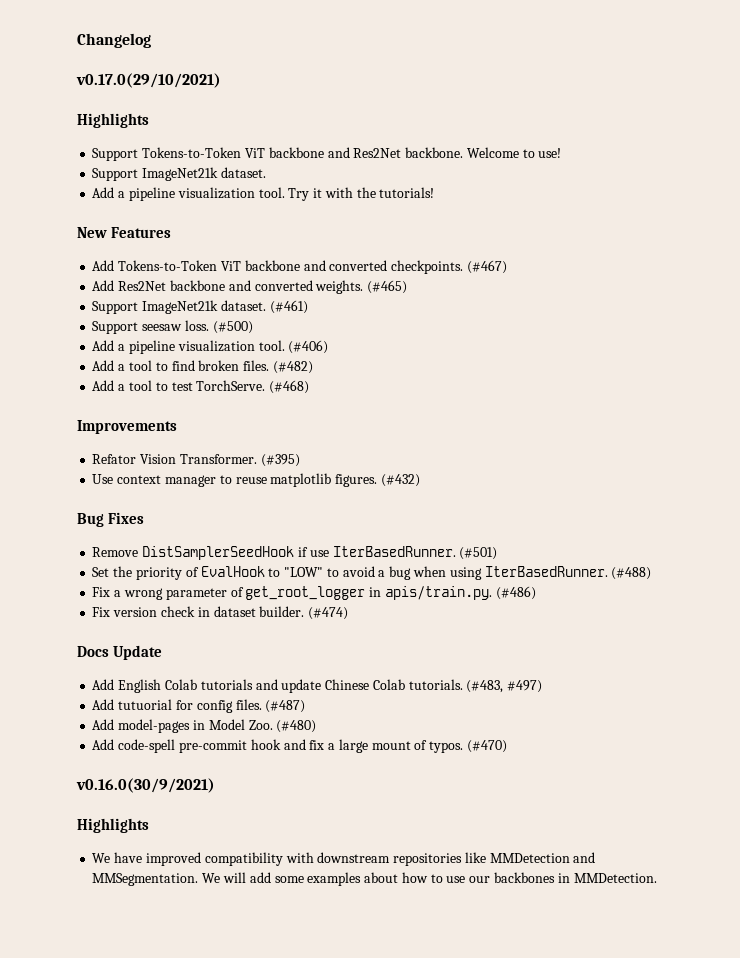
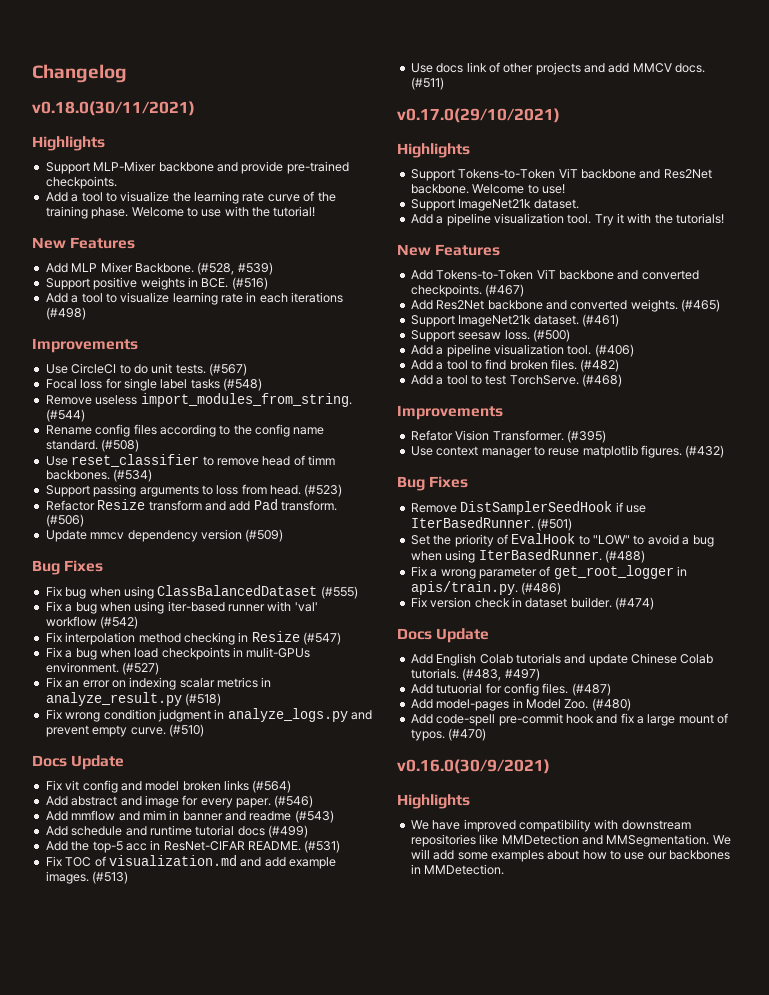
+ v0.18.0(30/11/2021)
+ Highlights
+ Support MLP-Mixer backbone and provide pre-trained checkpoints.
+ Add a tool to visualize the learning rate curve of the training phase. Welcome to use with the tutorial!
+ New Features
+ Add MLP Mixer Backbone. (#528, #539)
+ Support positive weights in BCE. (#516)
+ Add a tool to visualize learning rate in each iterations (#498)
+ Improvements
+ Use CircleCI to do unit tests. (#567)
+ Focal loss for single label tasks (#548)
+ Remove useless import_modules_from_string. (#544)
+ Rename config files according to the config name standard. (#508)
+ Use reset_classifier to remove head of timm backbones. (#534)
+ Support passing arguments to loss from head. (#523)
+ Refactor Resize transform and add Pad transform. (#506)
+ Update mmcv dependency version (#509)
+ Bug Fixes
+ Fix bug when using ClassBalancedDataset (#555)
+ Fix a bug when using iter-based runner with 'val' workflow (#542)
+ Fix interpolation method checking in Resize (#547)
+ Fix a bug when load checkpoints in mulit-GPUs environment. (#527)
+ Fix an error on indexing scalar metrics in analyze_result.py (#518)
+ Fix wrong condition judgment in analyze_logs.py and prevent empty curve. (#510)
+ Docs Update
+ Fix vit config and model broken links (#564)
+ Add abstract and image for every paper. (#546)
+ Add mmflow and mim in banner and readme (#543)
+ Add schedule and runtime tutorial docs (#499)
+ Add the top-5 acc in ResNet-CIFAR README. (#531)
+ Fix TOC of visualization.md and add example images. (#513)
+ Use docs link of other projects and add MMCV docs. (#511)

